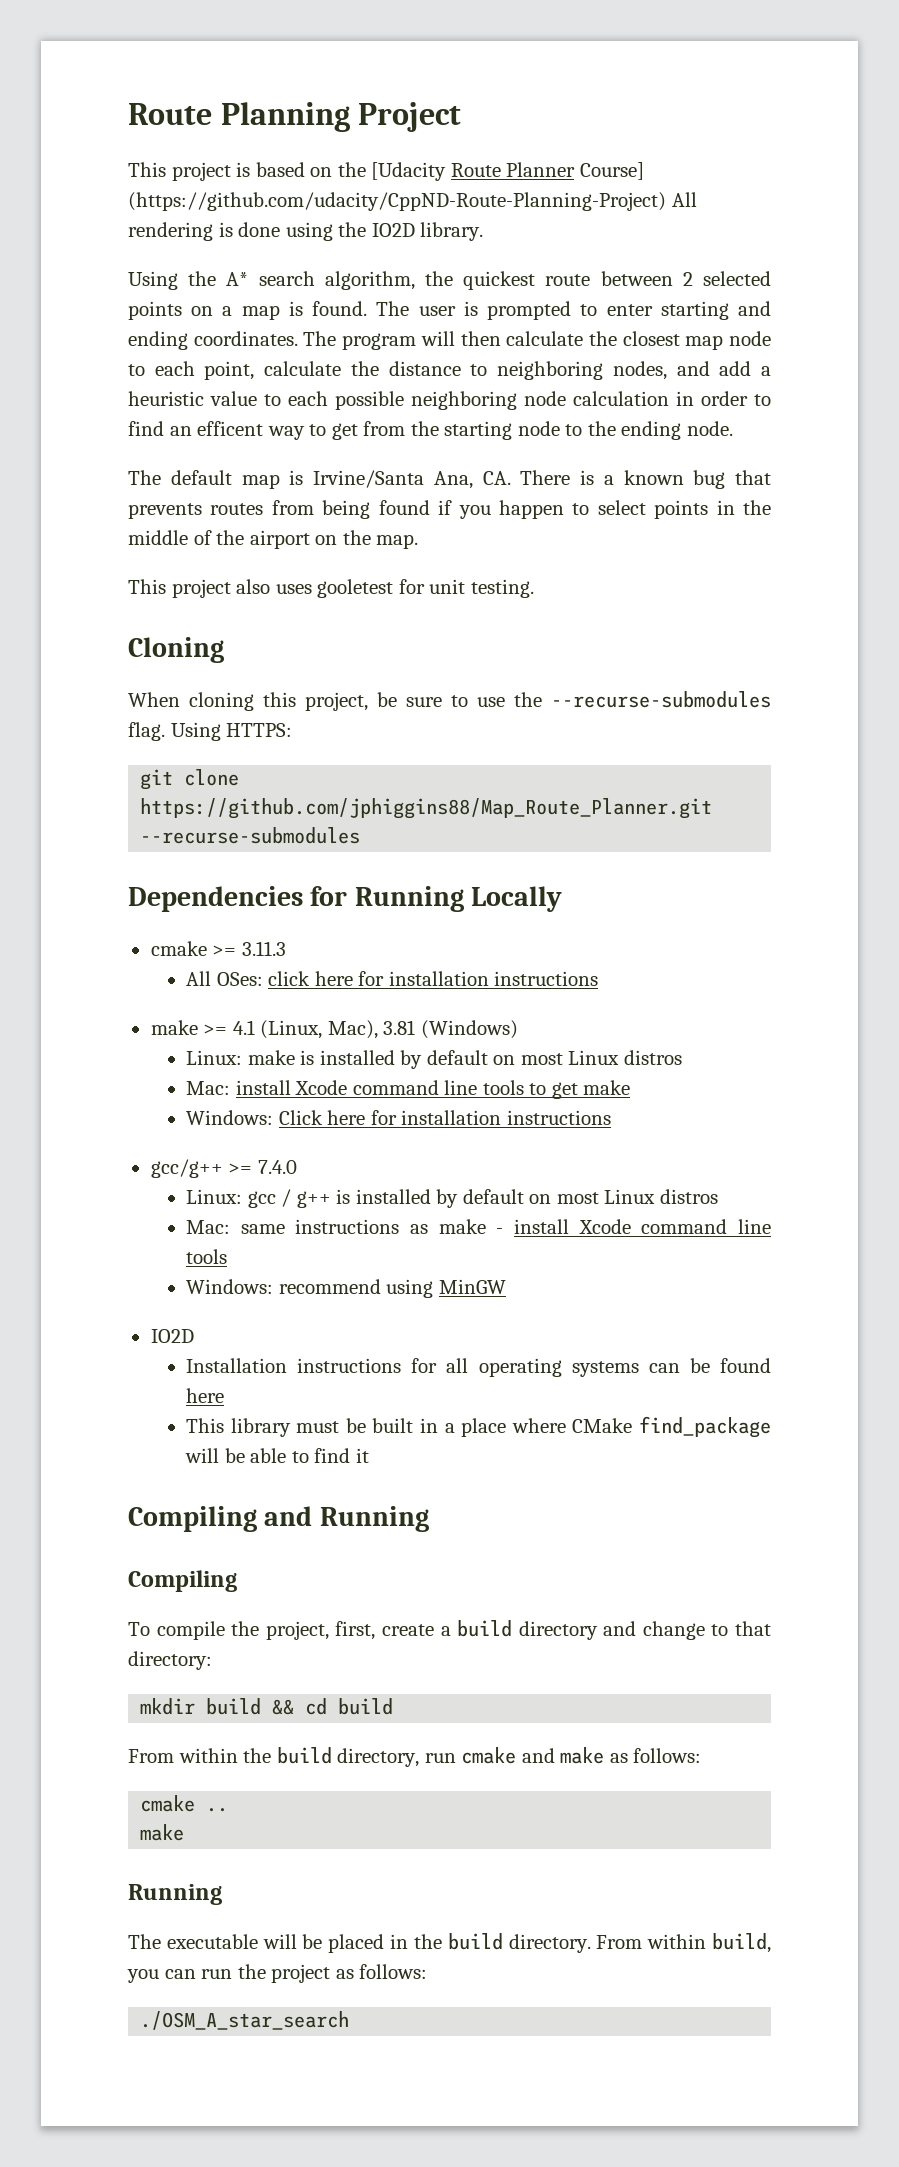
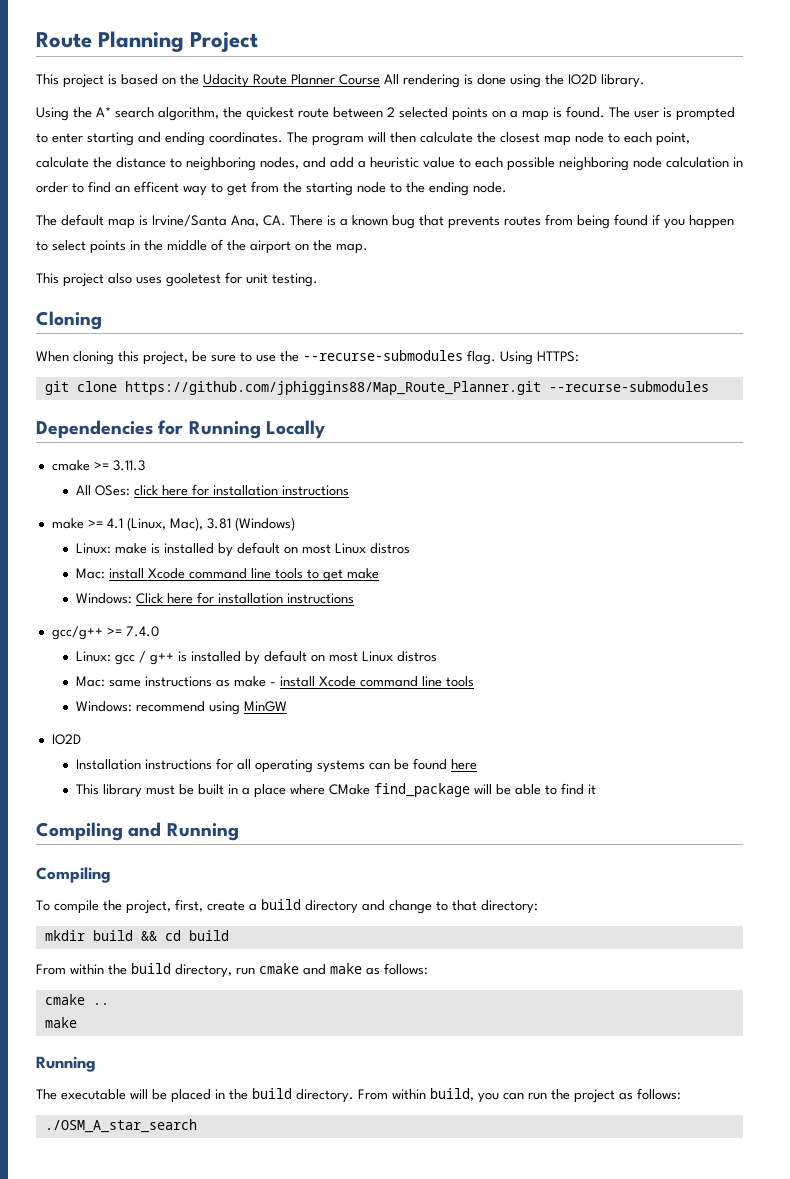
- This project is based on the [Udacity Route Planner Course] (https://github.com/udacity/CppND-Route-Planning-Project) All rendering is done using the IO2D library.
+ This project is based on the Udacity Route Planner Course All rendering is done using the IO2D library.

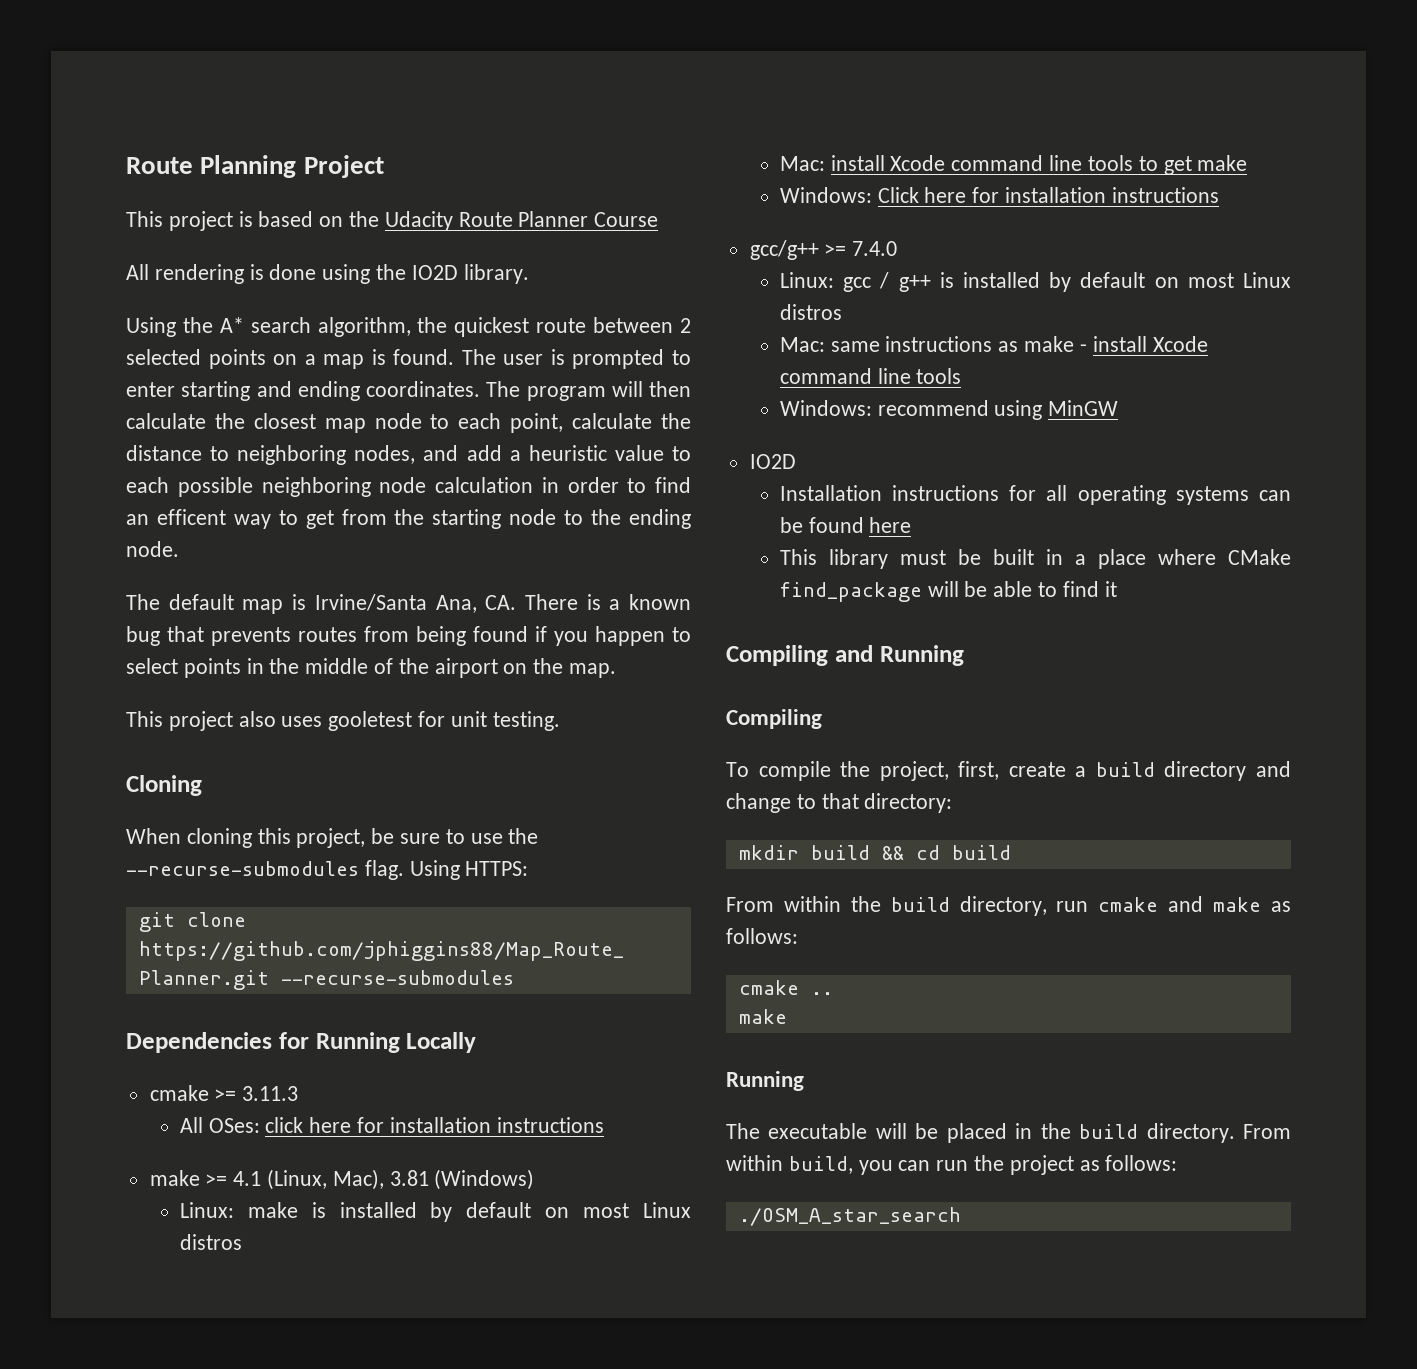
- This project is based on the Udacity Route Planner Course All rendering is done using the IO2D library.
+ This project is based on the Udacity Route Planner Course
+ All rendering is done using the IO2D library.

